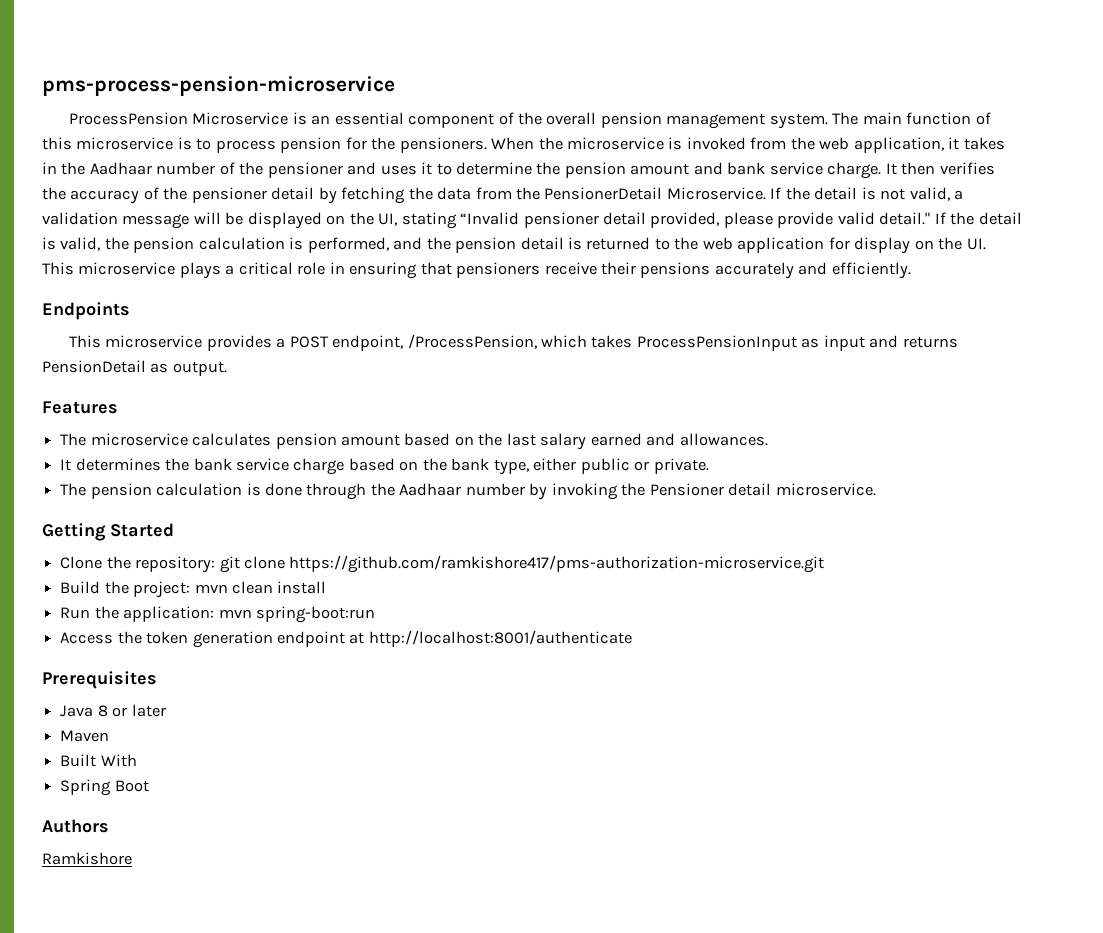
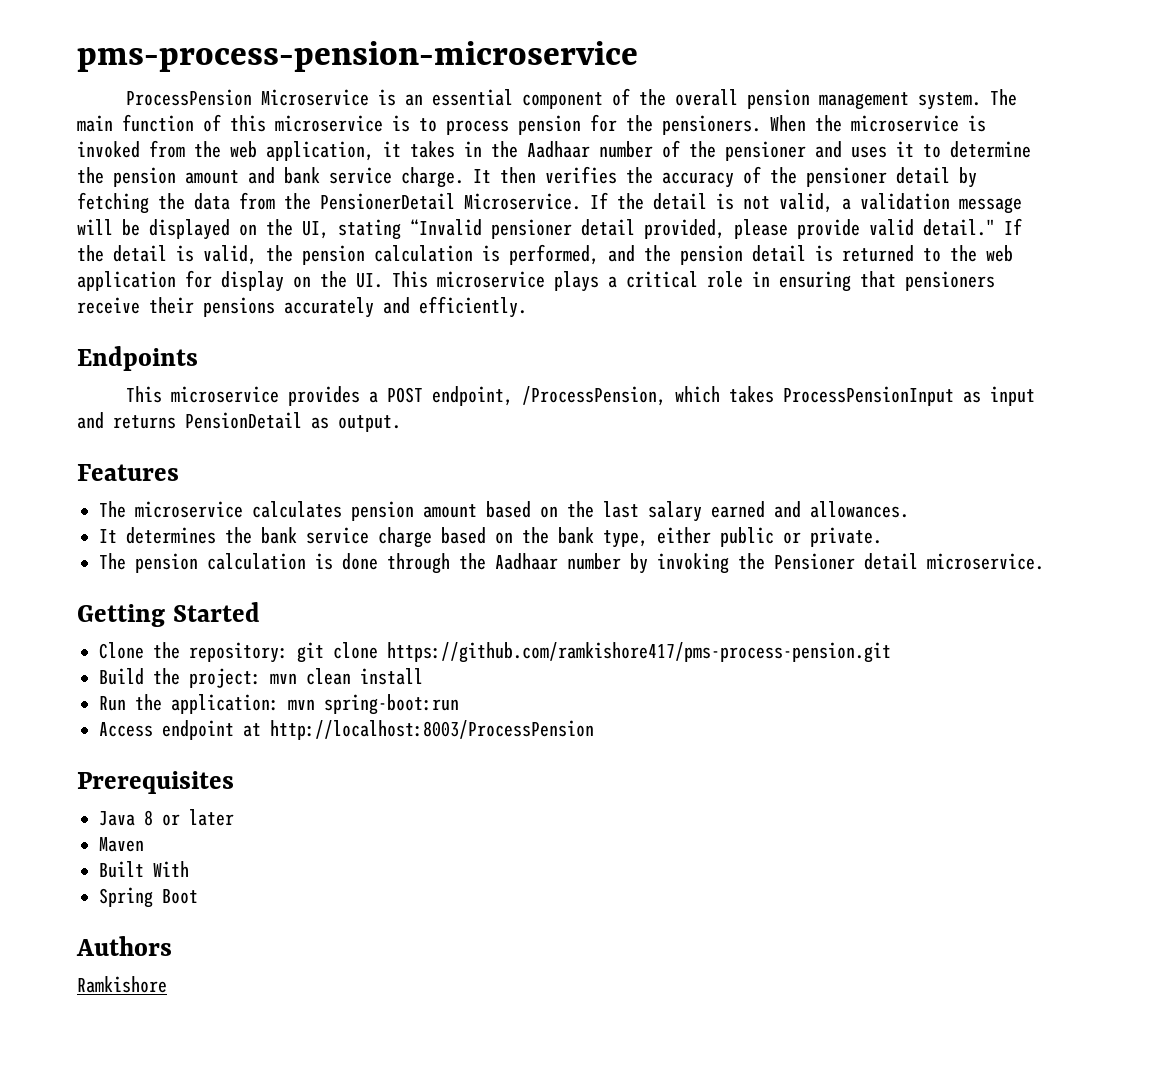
- Clone the repository: git clone https://github.com/ramkishore417/pms-authorization-microservice.git
+ Clone the repository: git clone https://github.com/ramkishore417/pms-process-pension.git
- Access the token generation endpoint at http://localhost:8001/authenticate
+ Access endpoint at http://localhost:8003/ProcessPension

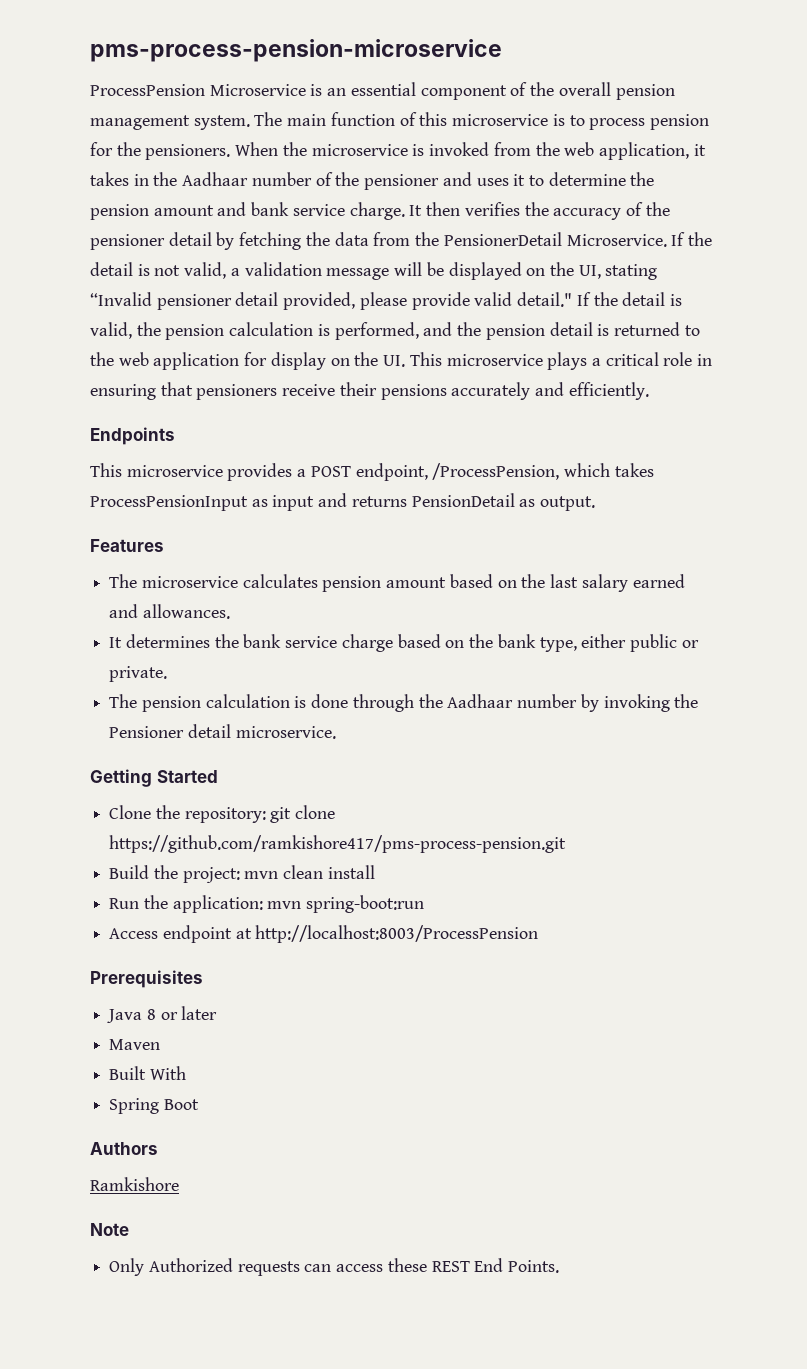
+ Note
+ Only Authorized requests can access these REST End Points.

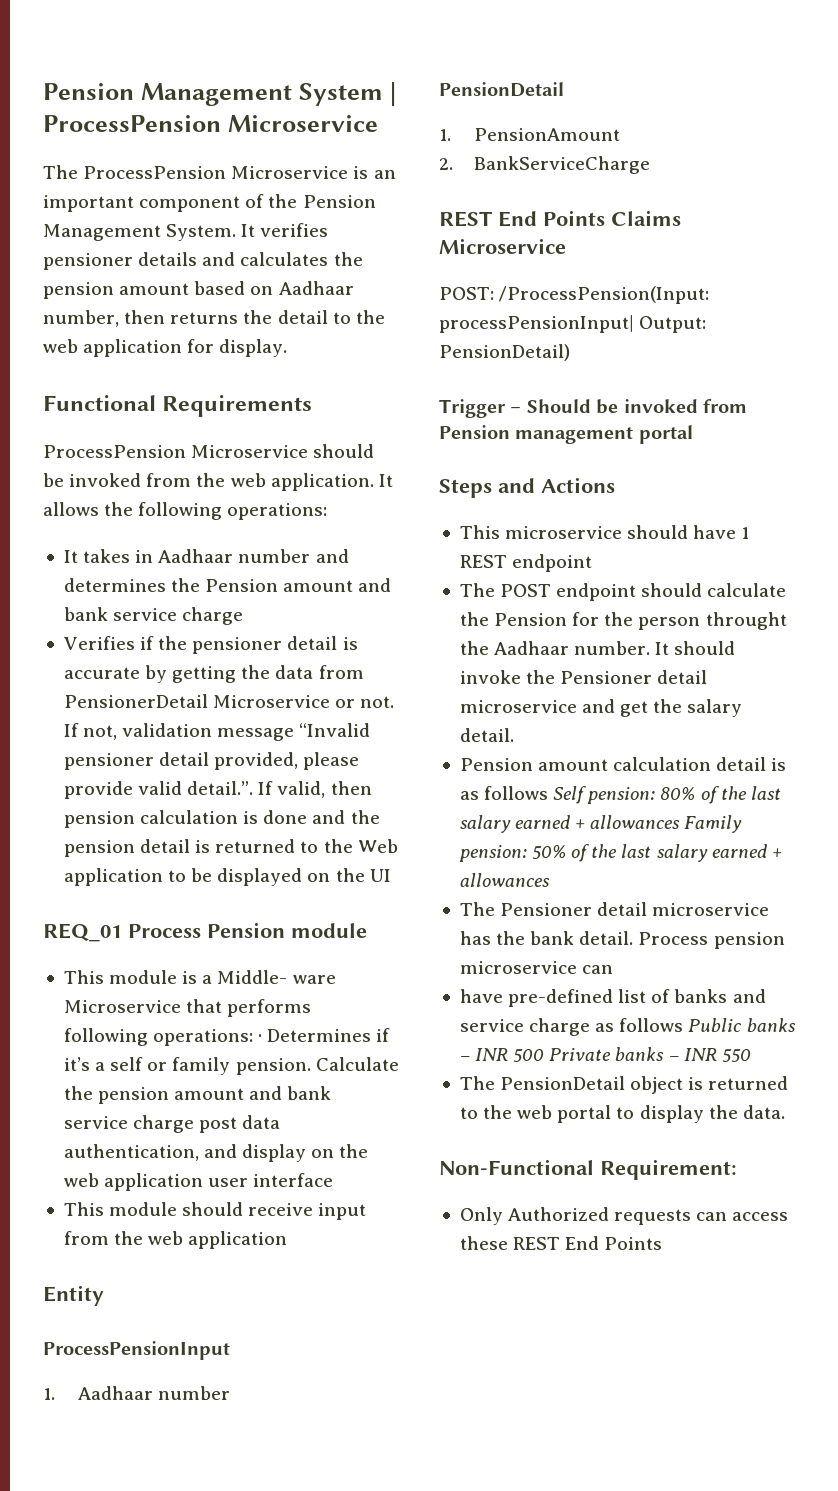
- pms-process-pension-microservice
- ProcessPension Microservice is an essential component of the overall pension management system. The main function of this microservice is to process pension for the pensioners. When the microservice is invoked from the web application, it takes in the Aadhaar number of the pensioner and uses it to determine the pension amount and bank service charge. It then verifies the accuracy of the pensioner detail by fetching the data from the PensionerDetail Microservice. If the detail is not valid, a validation message will be displayed on the UI, stating “Invalid pensioner detail provided, please provide valid detail." If the detail is valid, the pension calculation is performed, and the pension detail is returned to the web application for display on the UI. This microservice plays a critical role in ensuring that pensioners receive their pensions accurately and efficiently.
- Endpoints
- This microservice provides a POST endpoint, /ProcessPension, which takes ProcessPensionInput as input and returns PensionDetail as output.
- Features
- The microservice calculates pension amount based on the last salary earned and allowances.
- It determines the bank service charge based on the bank type, either public or private.
- The pension calculation is done through the Aadhaar number by invoking the Pensioner detail microservice.
- Getting Started
- Clone the repository: git clone https://github.com/ramkishore417/pms-process-pension.git
- Build the project: mvn clean install
- Run the application: mvn spring-boot:run
- Access endpoint at http://localhost:8003/ProcessPension
- Prerequisites
- Java 8 or later
- Maven
- Built With
- Spring Boot
- Authors
- Ramkishore
- Note
+ Pension Management System | ProcessPension Microservice
+ The ProcessPension Microservice is an important component of the Pension Management System. It verifies pensioner details and calculates the pension amount based on Aadhaar number, then returns the detail to the web application for display.
+ Functional Requirements
+ ProcessPension Microservice should be invoked from the web application. It allows the following operations:
+ It takes in Aadhaar number and determines the Pension amount and bank service charge
+ Verifies if the pensioner detail is accurate by getting the data from PensionerDetail Microservice or not. If not, validation message “Invalid pensioner detail provided, please provide valid detail.”. If valid, then pension calculation is done and the pension detail is returned to the Web application to be displayed on the UI
+ REQ_01 Process Pension module
+ This module is a Middle- ware Microservice that performs following operations: · Determines if it’s a self or family pension. Calculate the pension amount and bank service charge post data authentication, and display on the web application user interface
+ This module should receive input from the web application
+ Entity
+ ProcessPensionInput
+ 1. Aadhaar number
+ PensionDetail
+ 1. PensionAmount
+ 2. BankServiceCharge
+ REST End Points Claims Microservice
+ POST: /ProcessPension(Input: processPensionInput| Output: PensionDetail)
+ Trigger – Should be invoked from Pension management portal
+ Steps and Actions
+ This microservice should have 1 REST endpoint
+ The POST endpoint should calculate the Pension for the person throught the Aadhaar number. It should invoke the Pensioner detail microservice and get the salary detail.
+ Pension amount calculation detail is as follows Self pension: 80% of the last salary earned + allowances Family pension: 50% of the last salary earned + allowances
+ The Pensioner detail microservice has the bank detail. Process pension microservice can
+ have pre-defined list of banks and service charge as follows Public banks – INR 500 Private banks – INR 550
+ The PensionDetail object is returned to the web portal to display the data.
+ Non-Functional Requirement:
- Only Authorized requests can access these REST End Points.
+ Only Authorized requests can access these REST End Points

